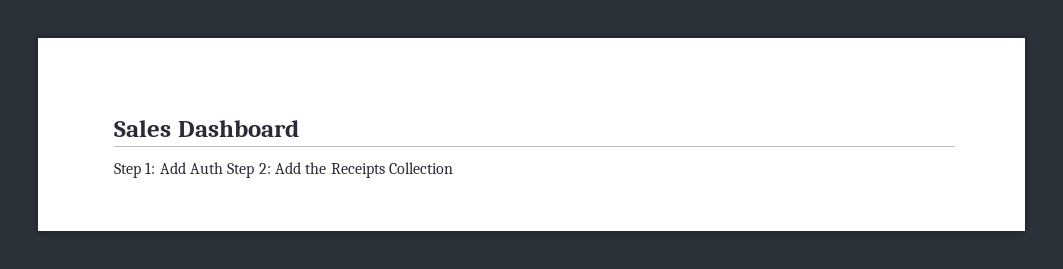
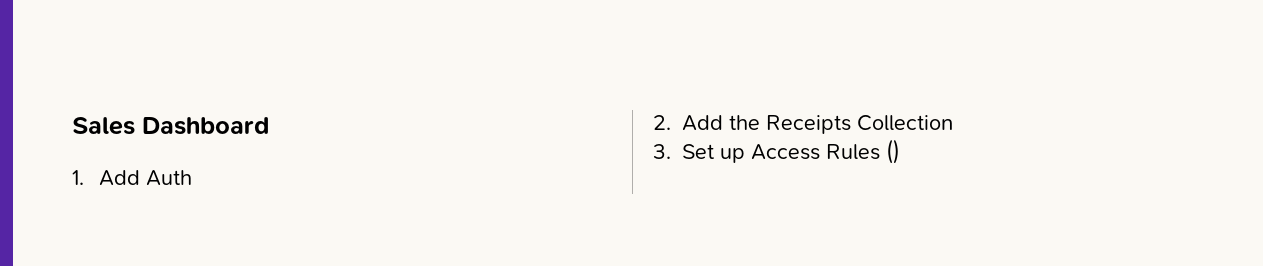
- Step 1: Add Auth Step 2: Add the Receipts Collection
+ 1. Add Auth
+ 2. Add the Receipts Collection
+ 3. Set up Access Rules ()

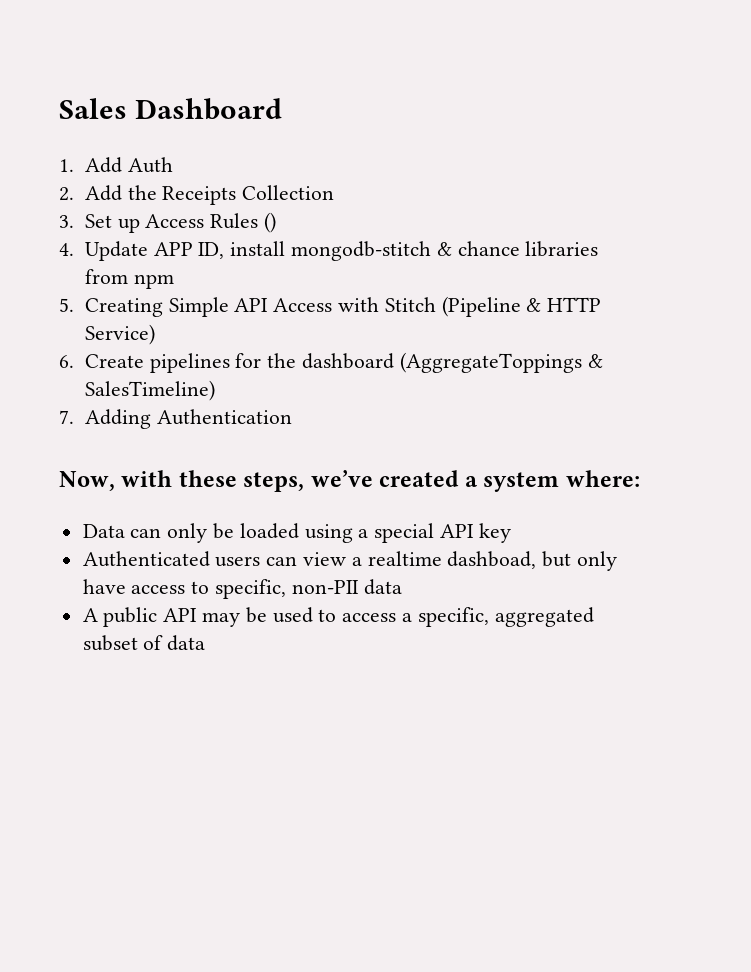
+ 4. Update APP ID, install mongodb-stitch & chance libraries from npm
+ 5. Creating Simple API Access with Stitch (Pipeline & HTTP Service)
+ 6. Create pipelines for the dashboard (AggregateToppings & SalesTimeline)
+ 7. Adding Authentication
+ Now, with these steps, we’ve created a system where:
+ Data can only be loaded using a special API key
+ Authenticated users can view a realtime dashboad, but only have access to specific, non-PII data
+ A public API may be used to access a specific, aggregated subset of data

